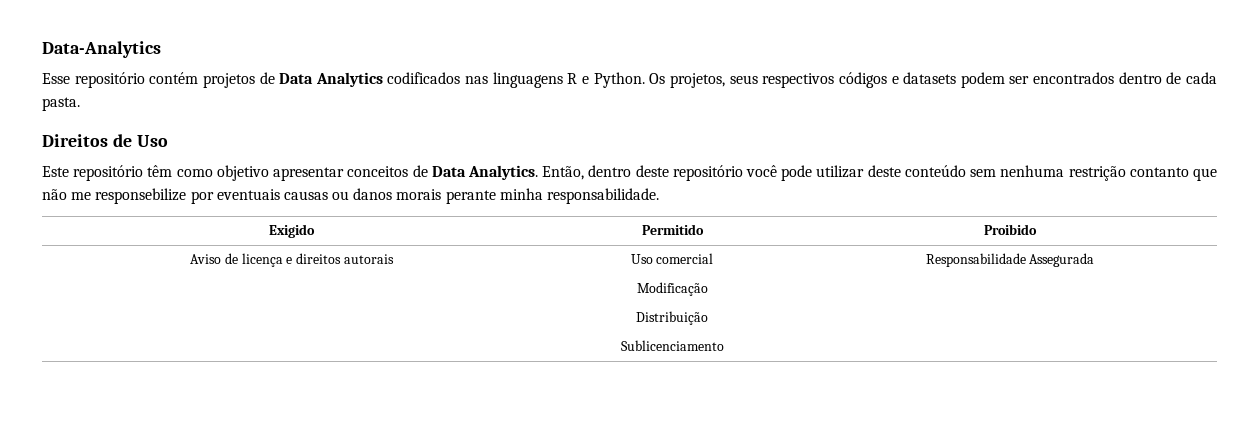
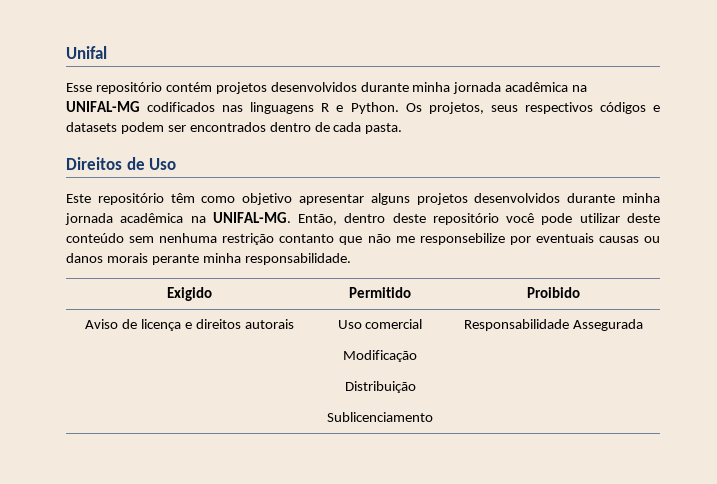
- Data-Analytics
+ Unifal
- Esse repositório contém projetos de Data Analytics codificados nas linguagens R e Python.
+ Esse repositório contém projetos desenvolvidos durante minha jornada acadêmica na UNIFAL-MG codificados nas linguagens R e Python.
- Este repositório têm como objetivo apresentar conceitos de Data Analytics.
+ Este repositório têm como objetivo apresentar alguns projetos desenvolvidos durante minha jornada acadêmica na UNIFAL-MG.

